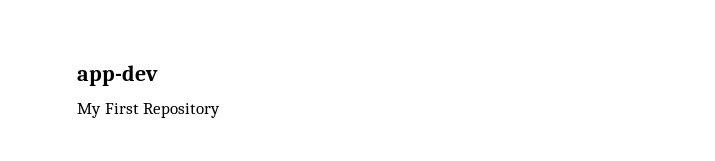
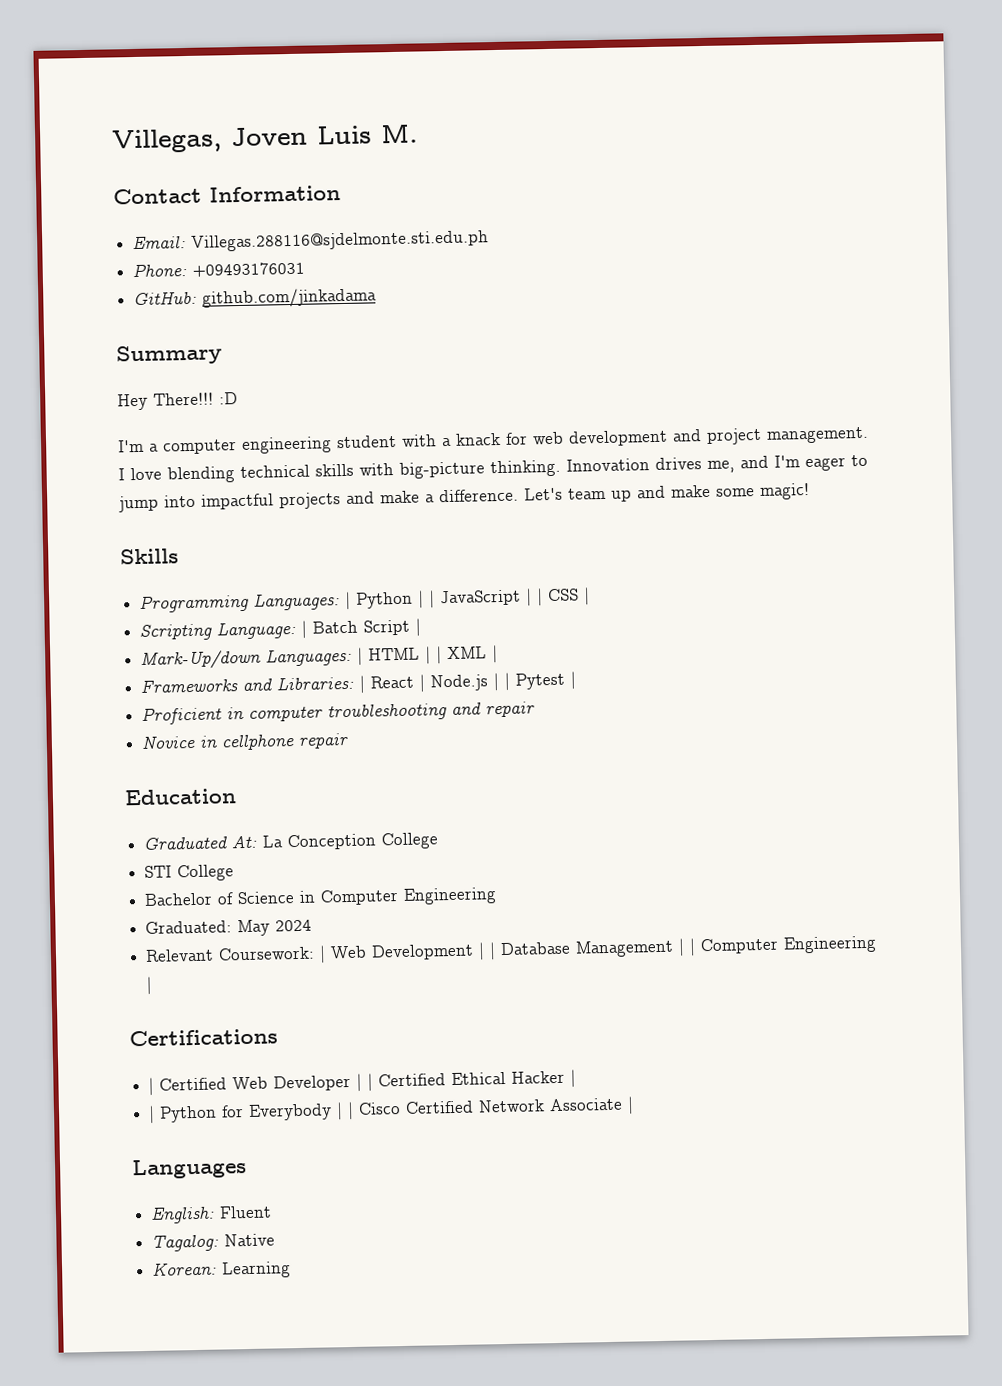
- app-dev
- My First Repository
+ Villegas, Joven Luis M.
+ Contact Information
+ Email: Villegas.288116@sjdelmonte.sti.edu.ph
+ Phone: +09493176031
+ GitHub: github.com/jinkadama
+ Summary
+ Hey There!!! :D
+ I'm a computer engineering student with a knack for web development and project management. I love blending technical skills with big-picture thinking. Innovation drives me, and I'm eager to jump into impactful projects and make a difference. Let's team up and make some magic!
+ Skills
+ Programming Languages: | Python | | JavaScript | | CSS |
+ Scripting Language: | Batch Script |
+ Mark-Up/down Languages: | HTML | | XML |
+ Frameworks and Libraries: | React | Node.js | | Pytest |
+ Proficient in computer troubleshooting and repair
+ Novice in cellphone repair
+ Education
+ Graduated At: La Conception College
+ STI College
+ Bachelor of Science in Computer Engineering
+ Graduated: May 2024
+ Relevant Coursework: | Web Development | | Database Management | | Computer Engineering |
+ Certifications
+ | Certified Web Developer | | Certified Ethical Hacker |
+ | Python for Everybody | | Cisco Certified Network Associate |
+ Languages
+ English: Fluent
+ Tagalog: Native
+ Korean: Learning

